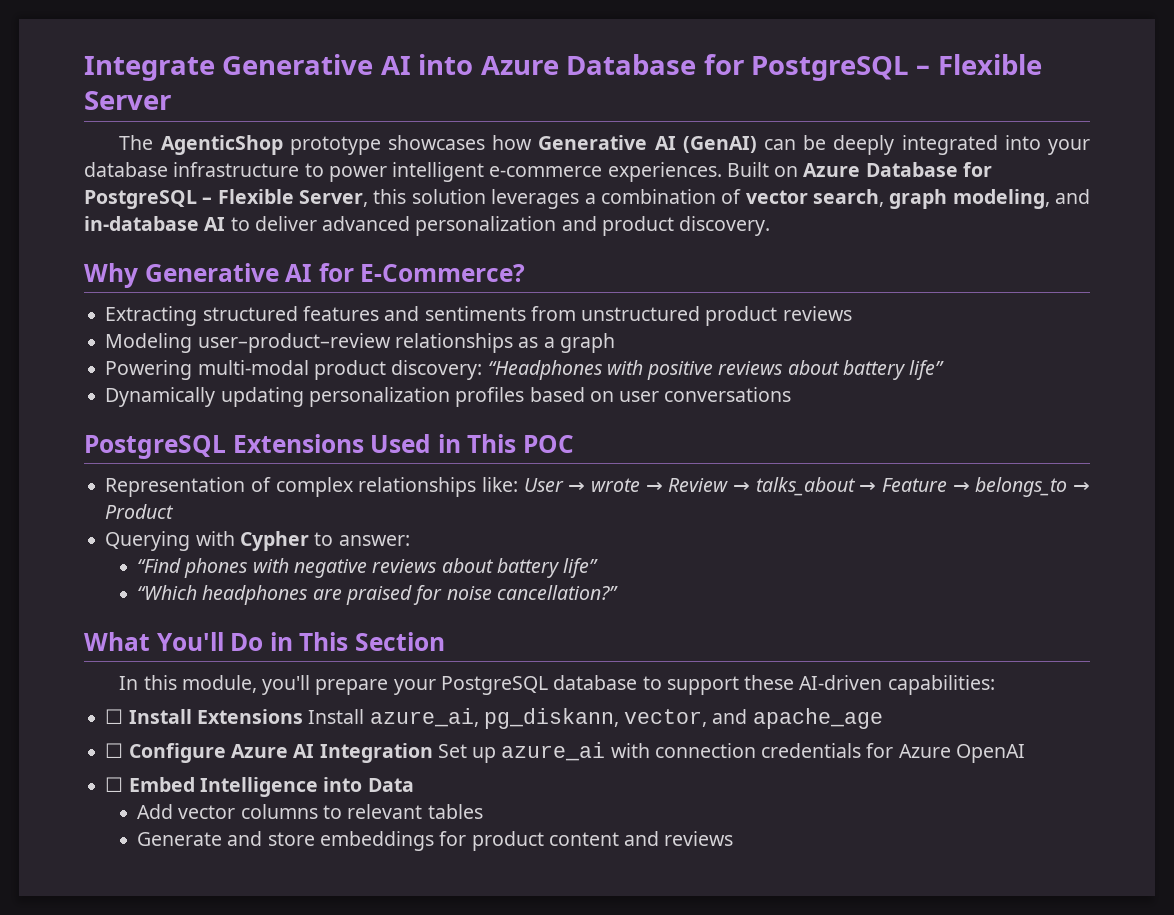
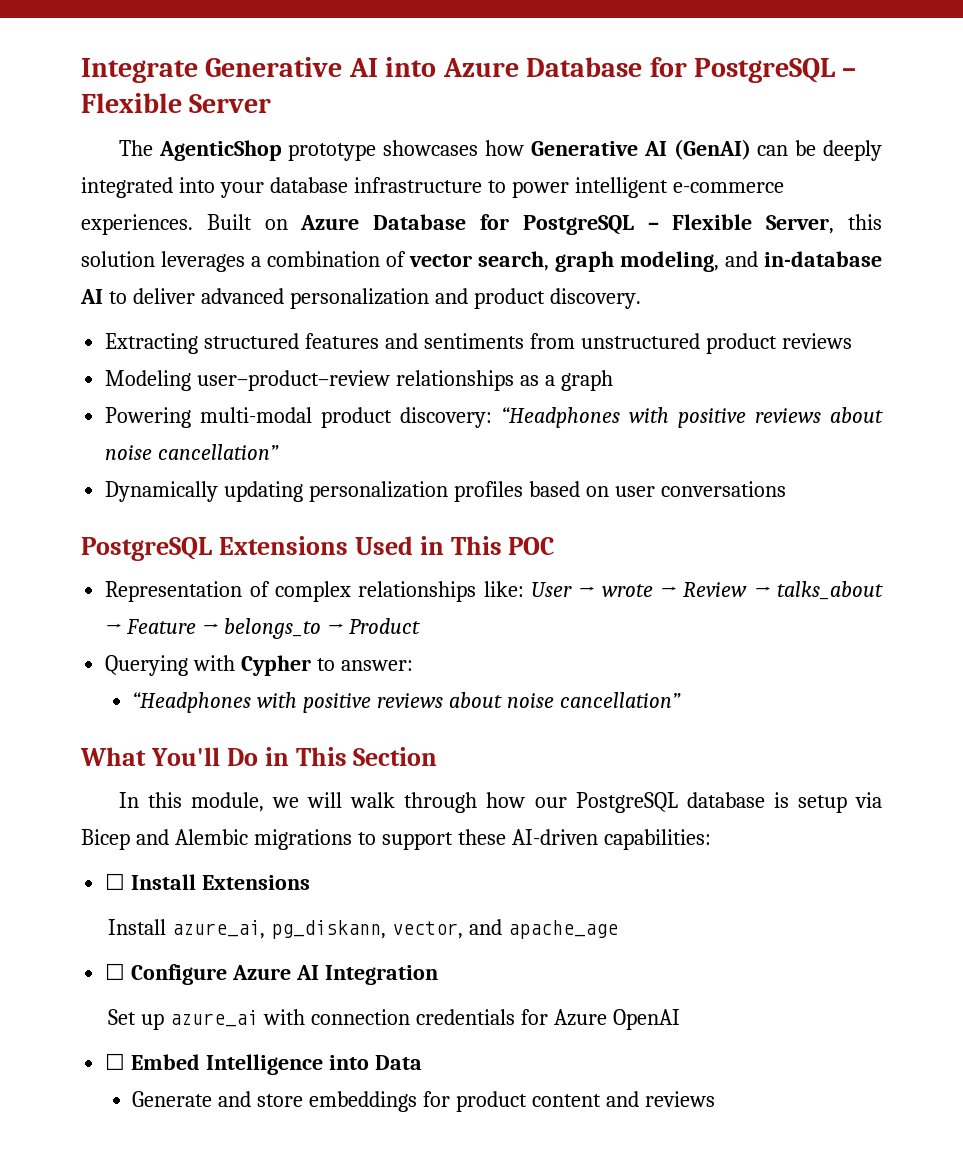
- Why Generative AI for E-Commerce?
- Powering multi-modal product discovery: “Headphones with positive reviews about battery life”
+ Powering multi-modal product discovery: “Headphones with positive reviews about noise cancellation”
  Querying with Cypher to answer:
- “Find phones with negative reviews about battery life”
- “Which headphones are praised for noise cancellation?”
+ “Headphones with positive reviews about noise cancellation”
- In this module, you'll prepare your PostgreSQL database to support these AI-driven capabilities:
+ In this module, we will walk through how our PostgreSQL database is setup via Bicep and Alembic migrations to support these AI-driven capabilities:
- ☐ Install Extensions Install azure_ai, pg_diskann, vector, and apache_age
+ ☐ Install Extensions
+ Install azure_ai, pg_diskann, vector, and apache_age
- ☐ Configure Azure AI Integration Set up azure_ai with connection credentials for Azure OpenAI
+ ☐ Configure Azure AI Integration
+ Set up azure_ai with connection credentials for Azure OpenAI
- Add vector columns to relevant tables

